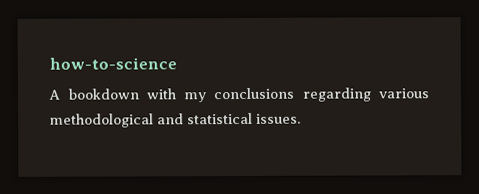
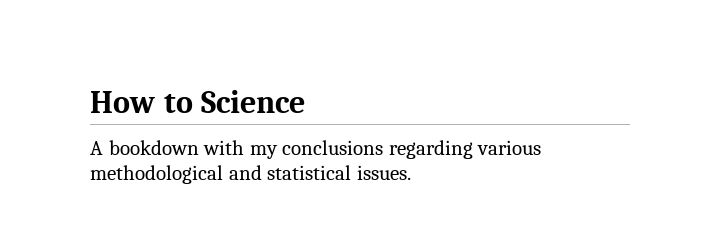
- how-to-science
+ How to Science

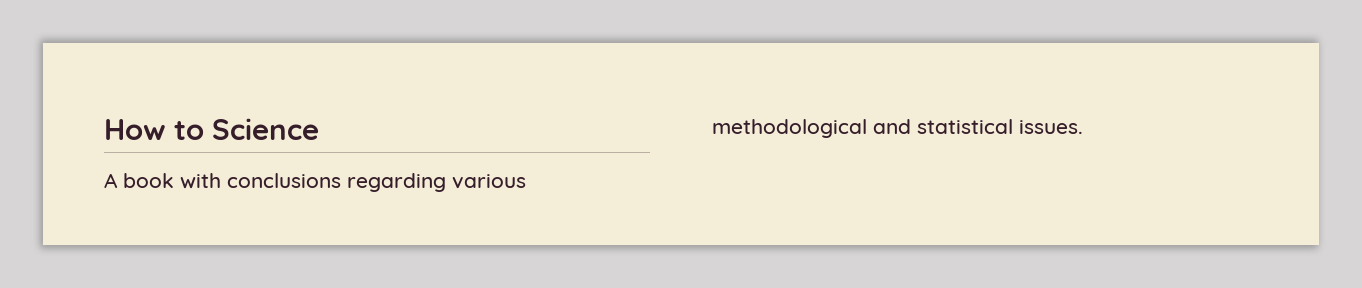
- A bookdown with my conclusions regarding various methodological and statistical issues.
+ A book with conclusions regarding various methodological and statistical issues.

